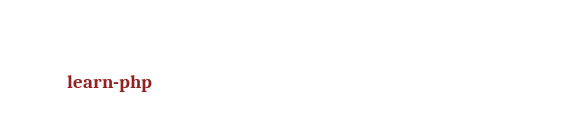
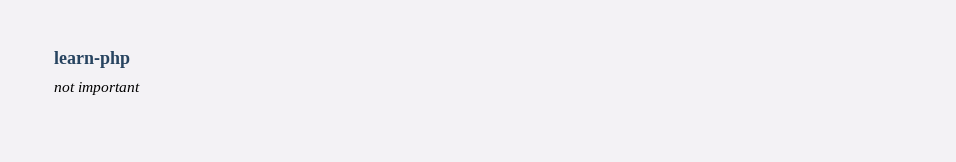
+ not important

